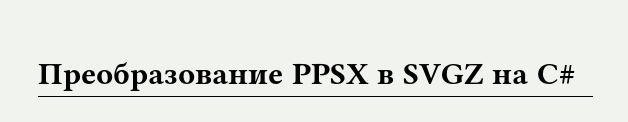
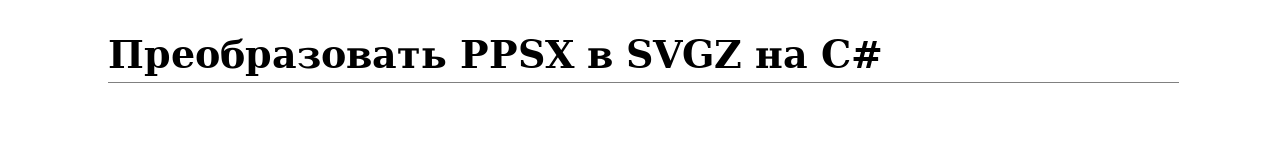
- Преобразование PPSX в SVGZ на C#
+ Преобразовать PPSX в SVGZ на C#

